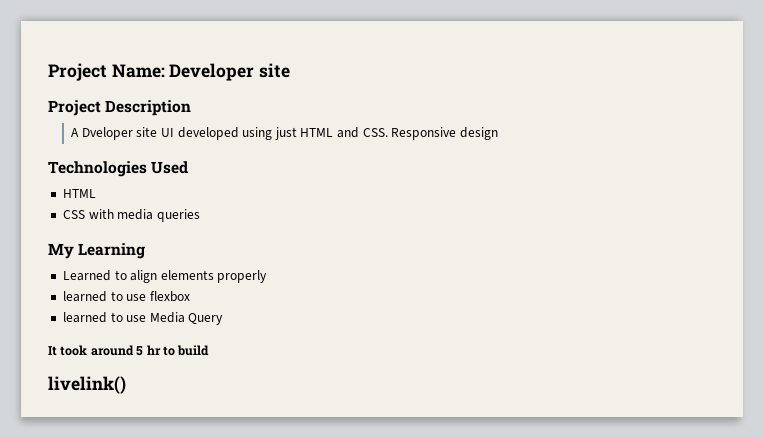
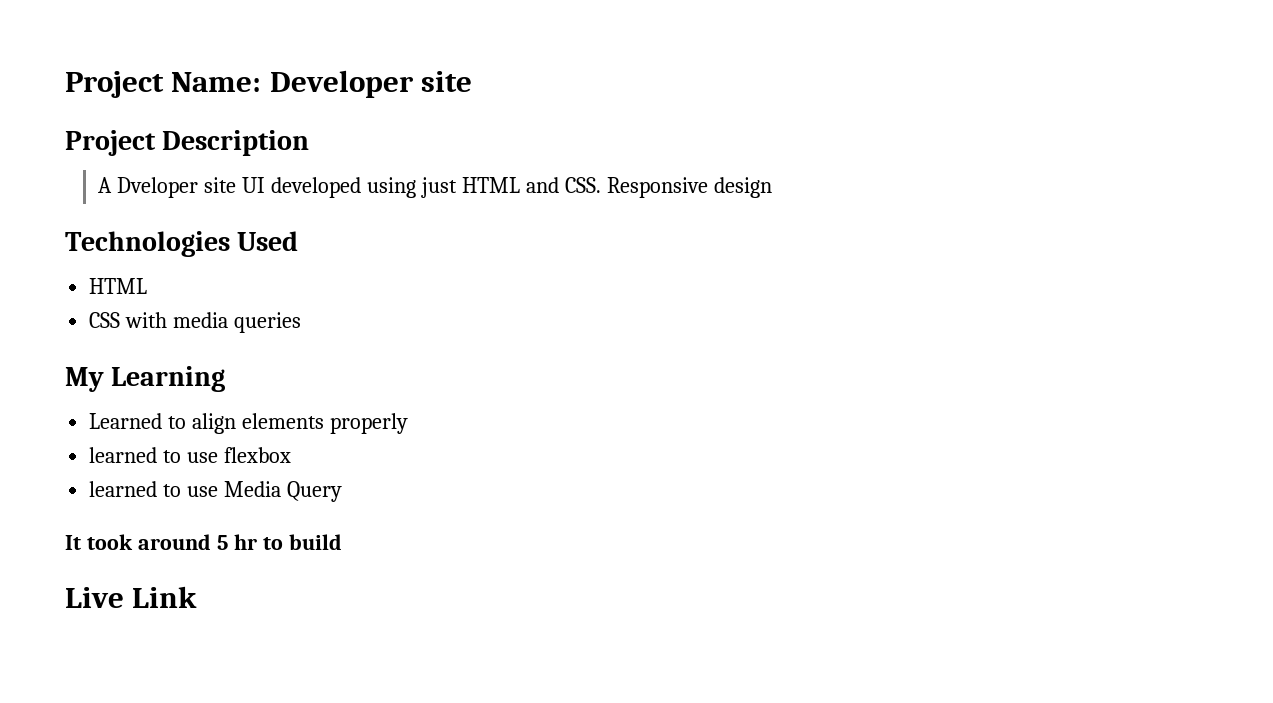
- livelink()
+ Live Link

